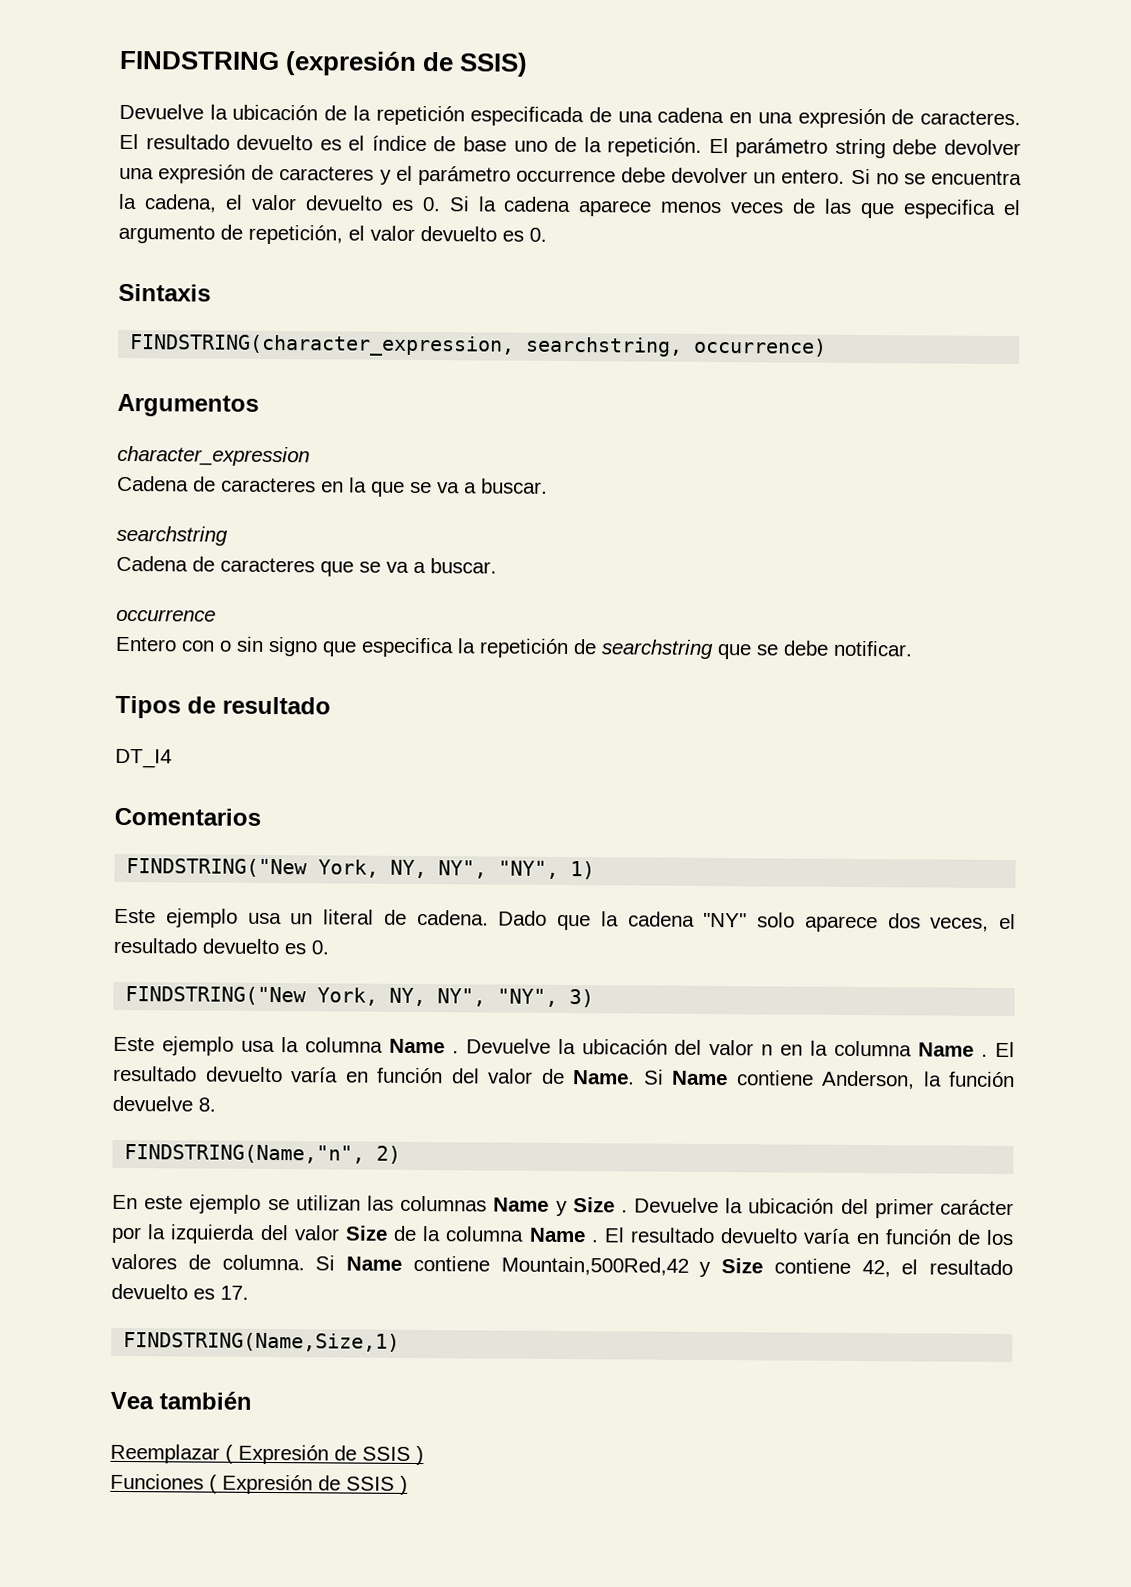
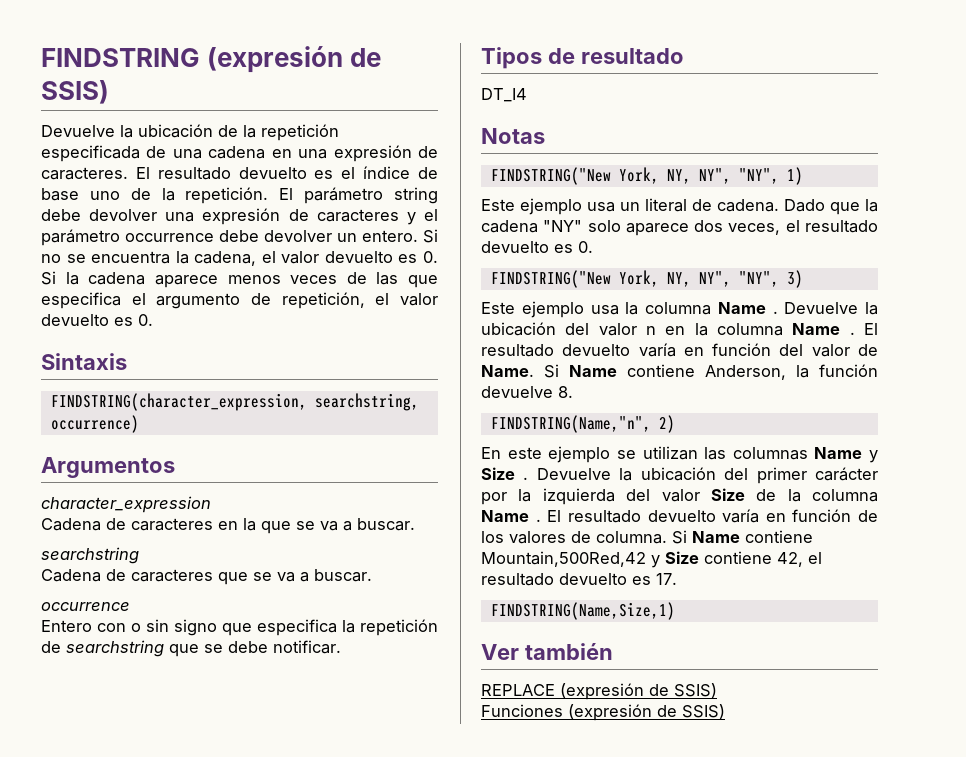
- Comentarios
+ Notas
- Vea también
+ Ver también
- Reemplazar ( Expresión de SSIS )
- Funciones ( Expresión de SSIS )
+ REPLACE (expresión de SSIS)
+ Funciones (expresión de SSIS)

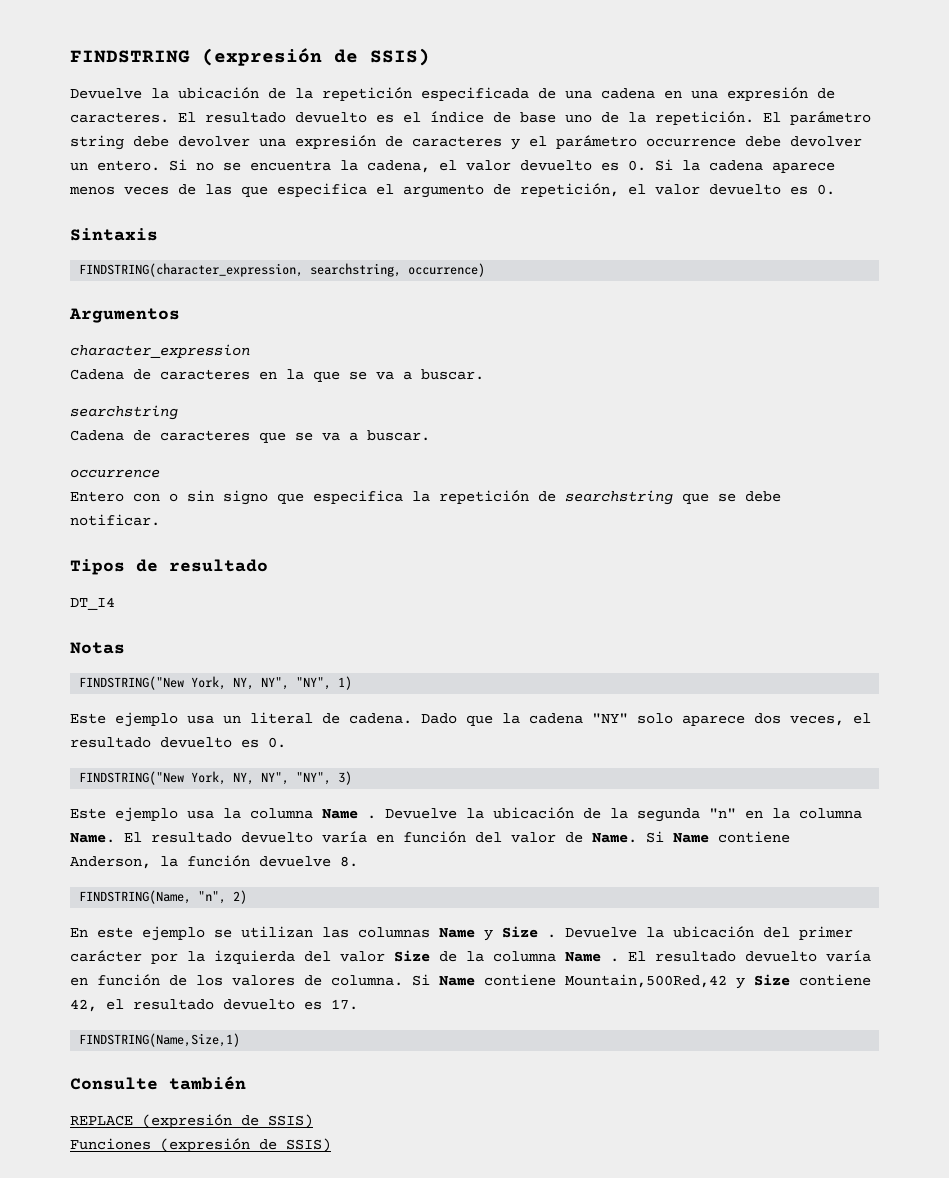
- Devuelve la ubicación del valor n en la columna Name .
+ Devuelve la ubicación de la segunda "n" en la columna Name.
- FINDSTRING(Name,"n", 2)
+ FINDSTRING(Name, "n", 2)
- Ver también
+ Consulte también

